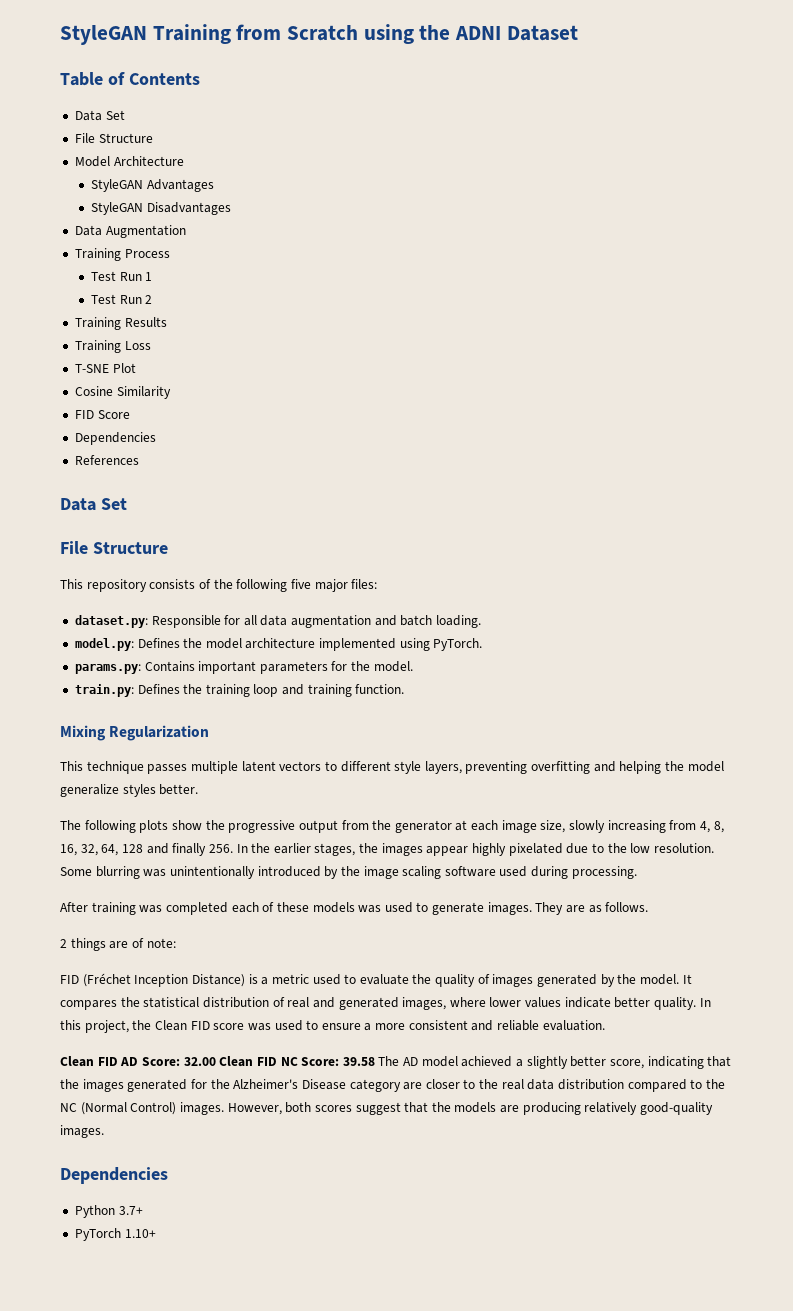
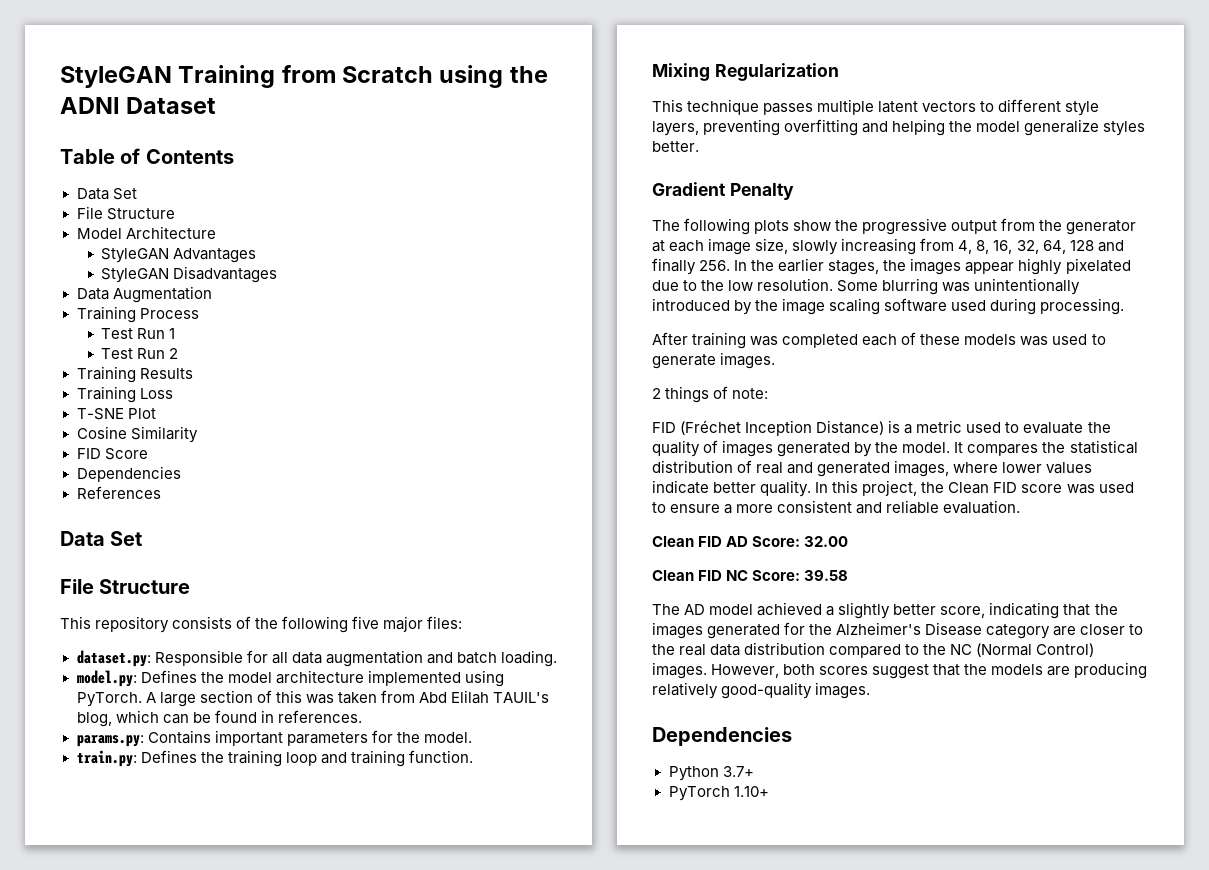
+ A large section of this was taken from Abd Elilah TAUIL's blog, which can be found in references.
+ Gradient Penalty
- They are as follows.
- 2 things are of note:
+ 2 things of note:
- Clean FID AD Score: 32.00 Clean FID NC Score: 39.58 The AD model achieved a slightly better score, indicating that the images generated for the Alzheimer's Disease category are closer to the real data distribution compared to the NC (Normal Control) images.
+ Clean FID AD Score: 32.00
+ Clean FID NC Score: 39.58
+ The AD model achieved a slightly better score, indicating that the images generated for the Alzheimer's Disease category are closer to the real data distribution compared to the NC (Normal Control) images.

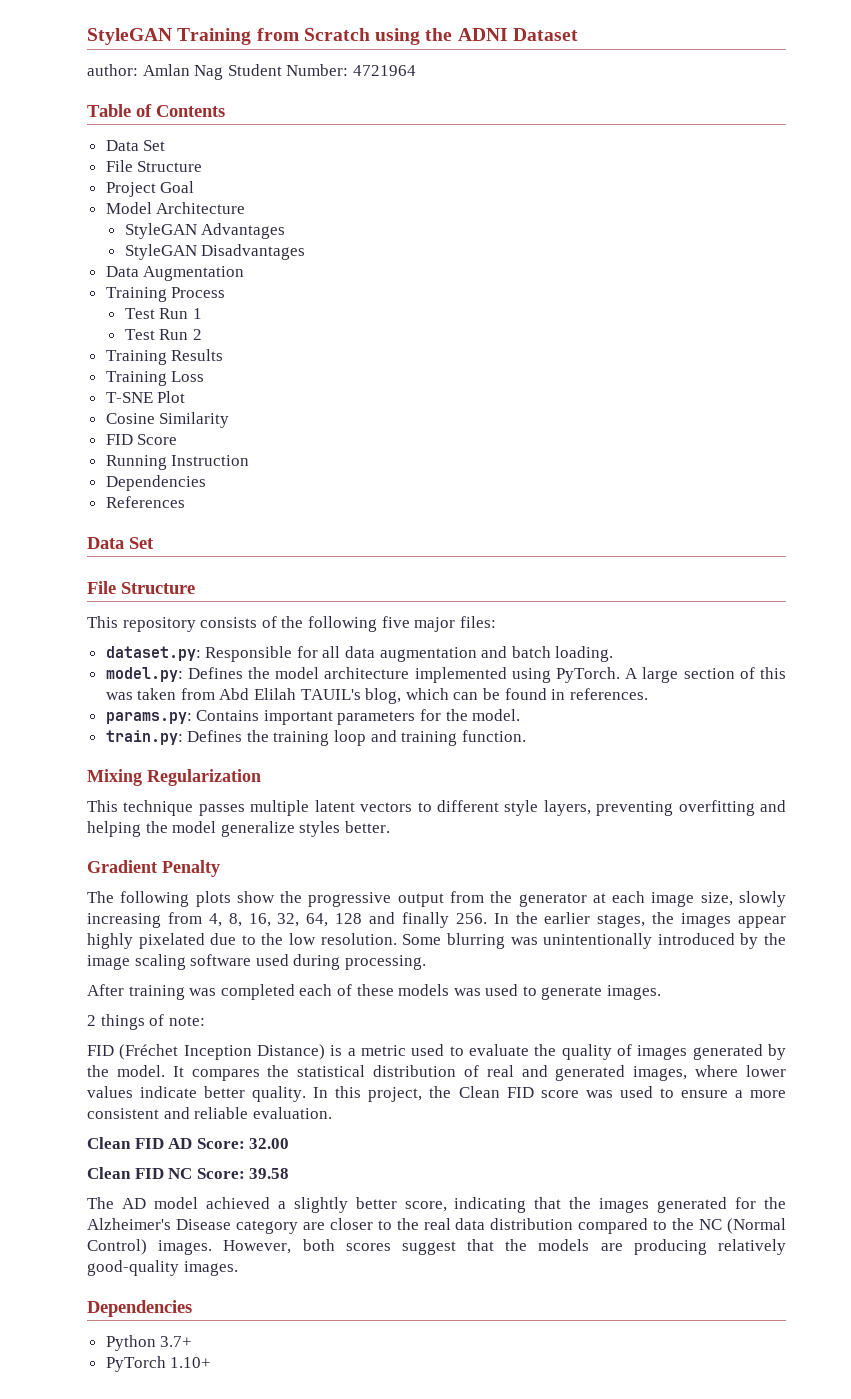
+ author: Amlan Nag Student Number: 4721964
+ Project Goal
+ Running Instruction

